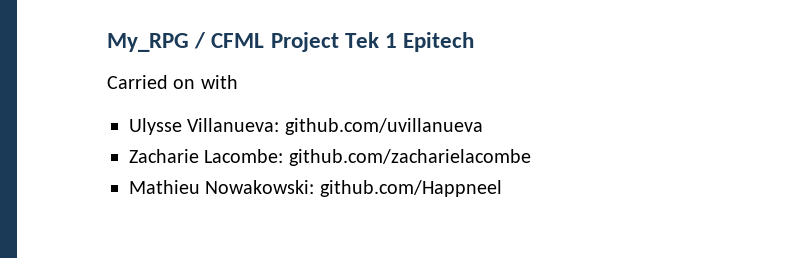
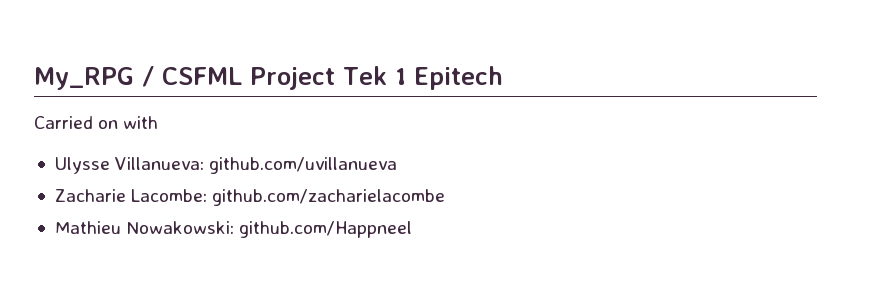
- My_RPG / CFML Project Tek 1 Epitech
+ My_RPG / CSFML Project Tek 1 Epitech

